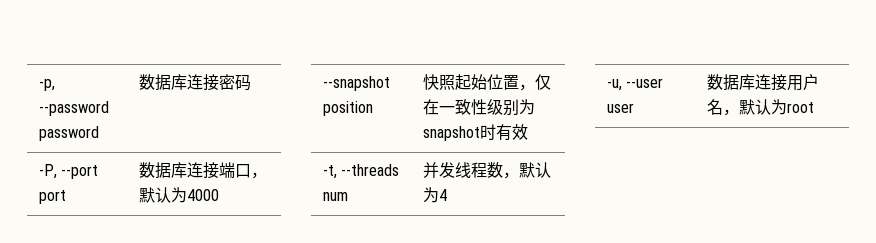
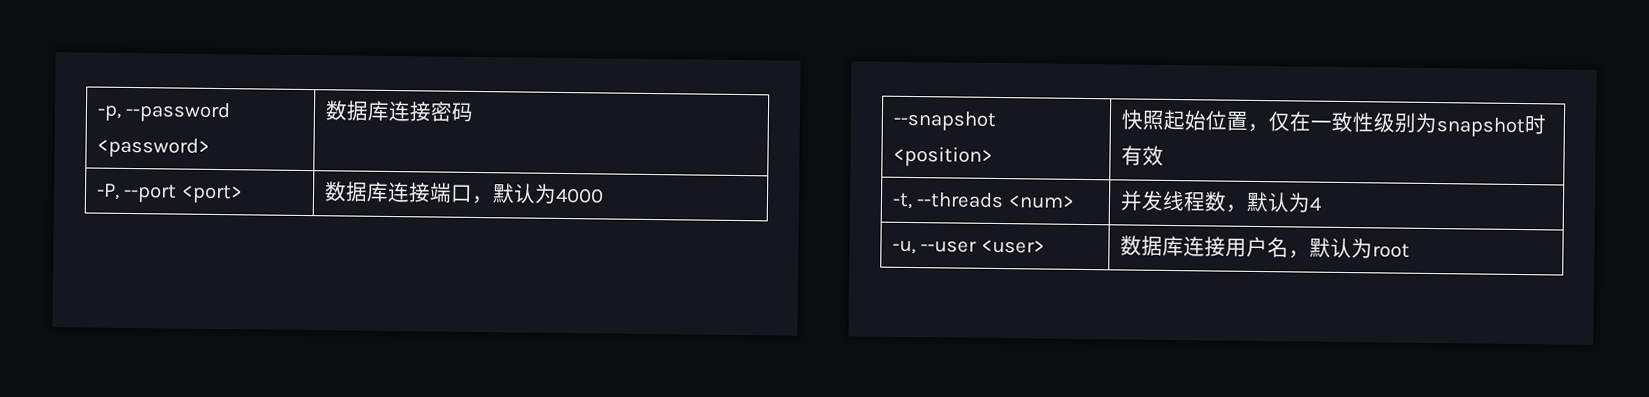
- -p, --password password | 数据库连接密码
+ -p, --password <password> | 数据库连接密码
- -P, --port port | 数据库连接端口，默认为4000
+ -P, --port <port> | 数据库连接端口，默认为4000
- --snapshot position | 快照起始位置，仅在一致性级别为snapshot时有效
+ --snapshot <position> | 快照起始位置，仅在一致性级别为snapshot时有效
- -t, --threads num | 并发线程数，默认为4
+ -t, --threads <num> | 并发线程数，默认为4
- -u, --user user | 数据库连接用户名，默认为root
+ -u, --user <user> | 数据库连接用户名，默认为root

